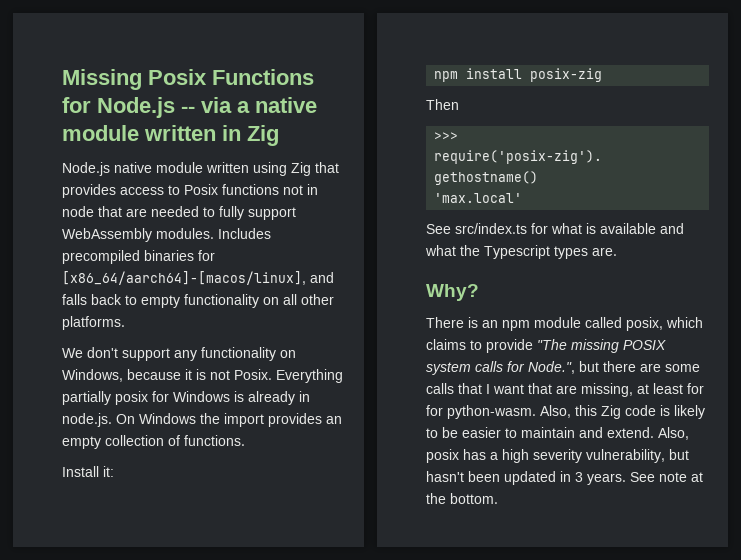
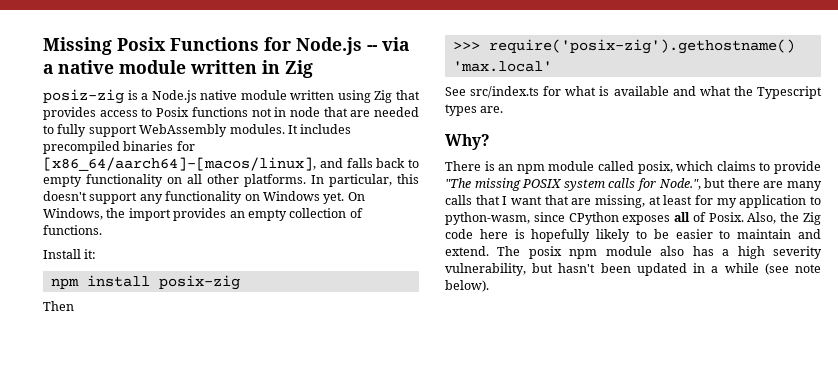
- Node.js native module written using Zig that provides access to Posix functions not in node that are needed to fully support WebAssembly modules.
+ posiz-zig is a Node.js native module written using Zig that provides access to Posix functions not in node that are needed to fully support WebAssembly modules.
- Includes precompiled binaries for [x86_64/aarch64]-[macos/linux], and falls back to empty functionality on all other platforms.
- We don't support any functionality on Windows, because it is not Posix. Everything partially posix for Windows is already in node.js. On Windows the import provides an empty collection of functions.
+ It includes precompiled binaries for [x86_64/aarch64]-[macos/linux], and falls back to empty functionality on all other platforms. In particular, this doesn't support any functionality on Windows yet. On Windows, the import provides an empty collection of functions.
- There is an npm module called posix, which claims to provide "The missing POSIX system calls for Node.", but there are some calls that I want that are missing, at least for for python-wasm. Also, this Zig code is likely to be easier to maintain and extend.
+ There is an npm module called posix, which claims to provide "The missing POSIX system calls for Node.", but there are many calls that I want that are missing, at least for my application to python-wasm, since CPython exposes all of Posix. Also, the Zig code here is hopefully likely to be easier to maintain and extend.
- Also, posix has a high severity vulnerability, but hasn't been updated in 3 years. See note at the bottom.
+ The posix npm module also has a high severity vulnerability, but hasn't been updated in a while (see note below).

